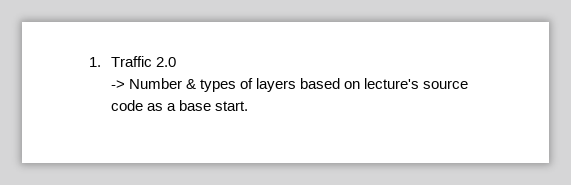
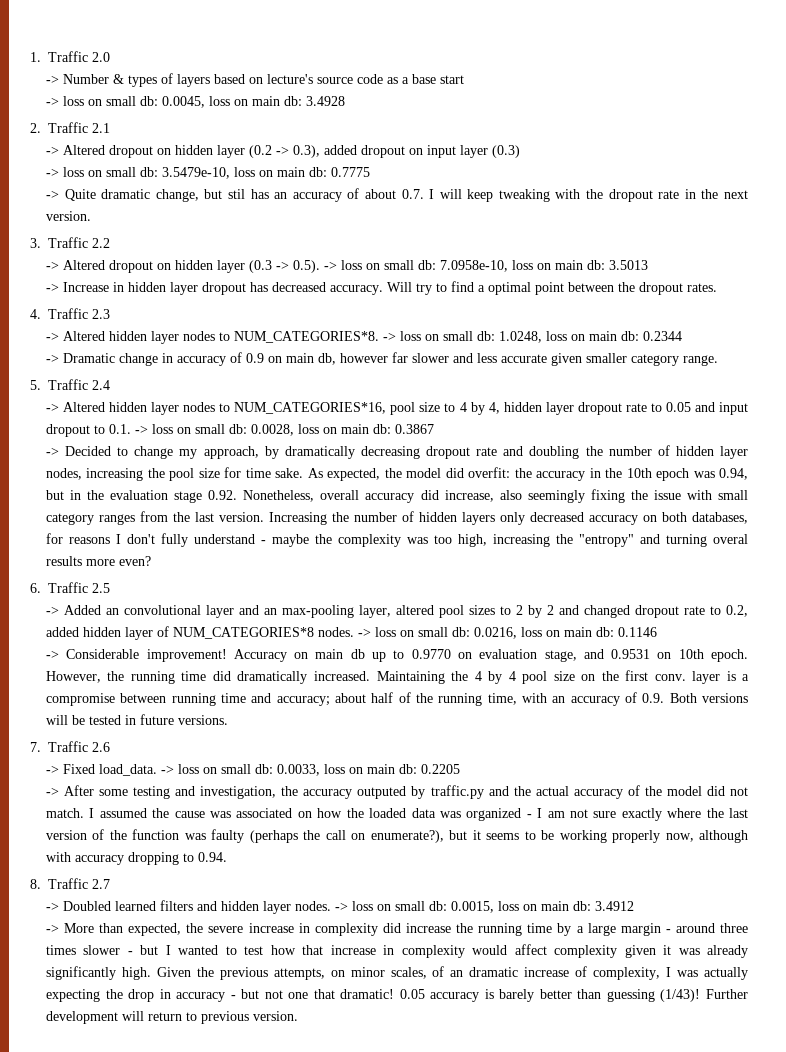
- -> Number & types of layers based on lecture's source code as a base start.
+ -> Number & types of layers based on lecture's source code as a base start
+ -> loss on small db: 0.0045, loss on main db: 3.4928
+ 2. Traffic 2.1
+ -> Altered dropout on hidden layer (0.2 -> 0.3), added dropout on input layer (0.3)
+ -> loss on small db: 3.5479e-10, loss on main db: 0.7775
+ -> Quite dramatic change, but stil has an accuracy of about 0.7. I will keep tweaking with the dropout rate in the next version.
+ 3. Traffic 2.2
+ -> Altered dropout on hidden layer (0.3 -> 0.5). -> loss on small db: 7.0958e-10, loss on main db: 3.5013
+ -> Increase in hidden layer dropout has decreased accuracy. Will try to find a optimal point between the dropout rates.
+ 4. Traffic 2.3
+ -> Altered hidden layer nodes to NUM_CATEGORIES*8. -> loss on small db: 1.0248, loss on main db: 0.2344
+ -> Dramatic change in accuracy of 0.9 on main db, however far slower and less accurate given smaller category range.
+ 5. Traffic 2.4
+ -> Altered hidden layer nodes to NUM_CATEGORIES*16, pool size to 4 by 4, hidden layer dropout rate to 0.05 and input dropout to 0.1. -> loss on small db: 0.0028, loss on main db: 0.3867
+ -> Decided to change my approach, by dramatically decreasing dropout rate and doubling the number of hidden layer nodes, increasing the pool size for time sake. As expected, the model did overfit: the accuracy in the 10th epoch was 0.94, but in the evaluation stage 0.92. Nonetheless, overall accuracy did increase, also seemingly fixing the issue with small category ranges from the last version. Increasing the number of hidden layers only decreased accuracy on both databases, for reasons I don't fully understand - maybe the complexity was too high, increasing the "entropy" and turning overal results more even?
+ 6. Traffic 2.5
+ -> Added an convolutional layer and an max-pooling layer, altered pool sizes to 2 by 2 and changed dropout rate to 0.2, added hidden layer of NUM_CATEGORIES*8 nodes. -> loss on small db: 0.0216, loss on main db: 0.1146
+ -> Considerable improvement! Accuracy on main db up to 0.9770 on evaluation stage, and 0.9531 on 10th epoch. However, the running time did dramatically increased. Maintaining the 4 by 4 pool size on the first conv. layer is a compromise between running time and accuracy; about half of the running time, with an accuracy of 0.9. Both versions will be tested in future versions.
+ 7. Traffic 2.6
+ -> Fixed load_data. -> loss on small db: 0.0033, loss on main db: 0.2205
+ -> After some testing and investigation, the accuracy outputed by traffic.py and the actual accuracy of the model did not match. I assumed the cause was associated on how the loaded data was organized - I am not sure exactly where the last version of the function was faulty (perhaps the call on enumerate?), but it seems to be working properly now, although with accuracy dropping to 0.94.
+ 8. Traffic 2.7
+ -> Doubled learned filters and hidden layer nodes. -> loss on small db: 0.0015, loss on main db: 3.4912
+ -> More than expected, the severe increase in complexity did increase the running time by a large margin - around three times slower - but I wanted to test how that increase in complexity would affect complexity given it was already significantly high. Given the previous attempts, on minor scales, of an dramatic increase of complexity, I was actually expecting the drop in accuracy - but not one that dramatic! 0.05 accuracy is barely better than guessing (1/43)! Further development will return to previous version.

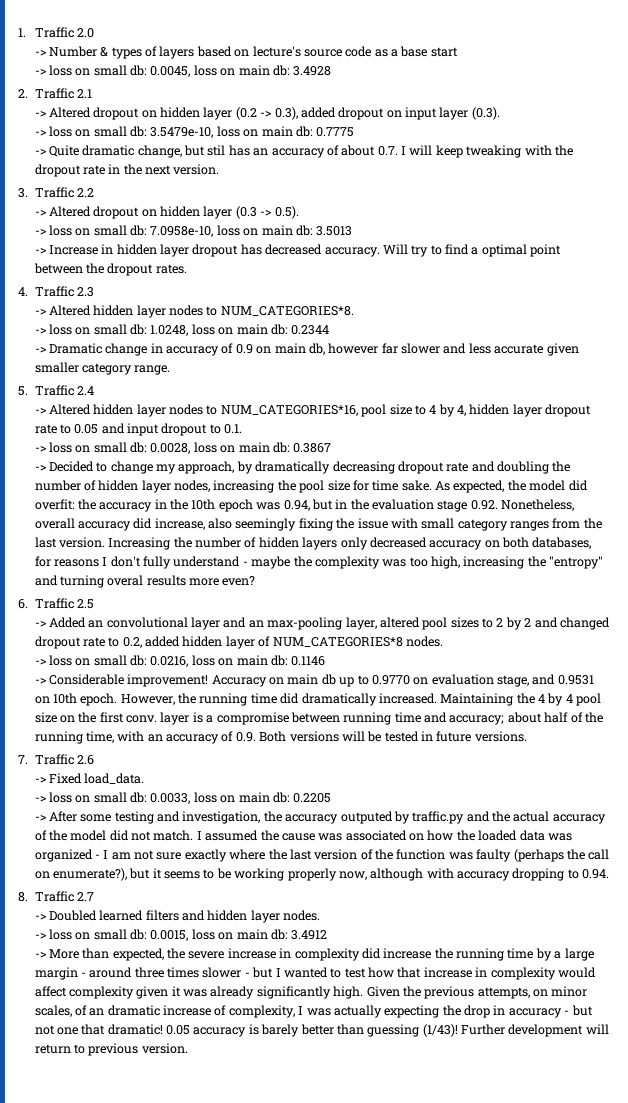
- -> Altered dropout on hidden layer (0.2 -> 0.3), added dropout on input layer (0.3)
+ -> Altered dropout on hidden layer (0.2 -> 0.3), added dropout on input layer (0.3).
- -> Altered dropout on hidden layer (0.3 -> 0.5). -> loss on small db: 7.0958e-10, loss on main db: 3.5013
+ -> Altered dropout on hidden layer (0.3 -> 0.5).
+ -> loss on small db: 7.0958e-10, loss on main db: 3.5013
- -> Altered hidden layer nodes to NUM_CATEGORIES*8. -> loss on small db: 1.0248, loss on main db: 0.2344
+ -> Altered hidden layer nodes to NUM_CATEGORIES*8.
+ -> loss on small db: 1.0248, loss on main db: 0.2344
- -> Altered hidden layer nodes to NUM_CATEGORIES*16, pool size to 4 by 4, hidden layer dropout rate to 0.05 and input dropout to 0.1. -> loss on small db: 0.0028, loss on main db: 0.3867
+ -> Altered hidden layer nodes to NUM_CATEGORIES*16, pool size to 4 by 4, hidden layer dropout rate to 0.05 and input dropout to 0.1.
+ -> loss on small db: 0.0028, loss on main db: 0.3867
- -> Added an convolutional layer and an max-pooling layer, altered pool sizes to 2 by 2 and changed dropout rate to 0.2, added hidden layer of NUM_CATEGORIES*8 nodes. -> loss on small db: 0.0216, loss on main db: 0.1146
+ -> Added an convolutional layer and an max-pooling layer, altered pool sizes to 2 by 2 and changed dropout rate to 0.2, added hidden layer of NUM_CATEGORIES*8 nodes.
+ -> loss on small db: 0.0216, loss on main db: 0.1146
- -> Fixed load_data. -> loss on small db: 0.0033, loss on main db: 0.2205
+ -> Fixed load_data.
+ -> loss on small db: 0.0033, loss on main db: 0.2205
- -> Doubled learned filters and hidden layer nodes. -> loss on small db: 0.0015, loss on main db: 3.4912
+ -> Doubled learned filters and hidden layer nodes.
+ -> loss on small db: 0.0015, loss on main db: 3.4912

